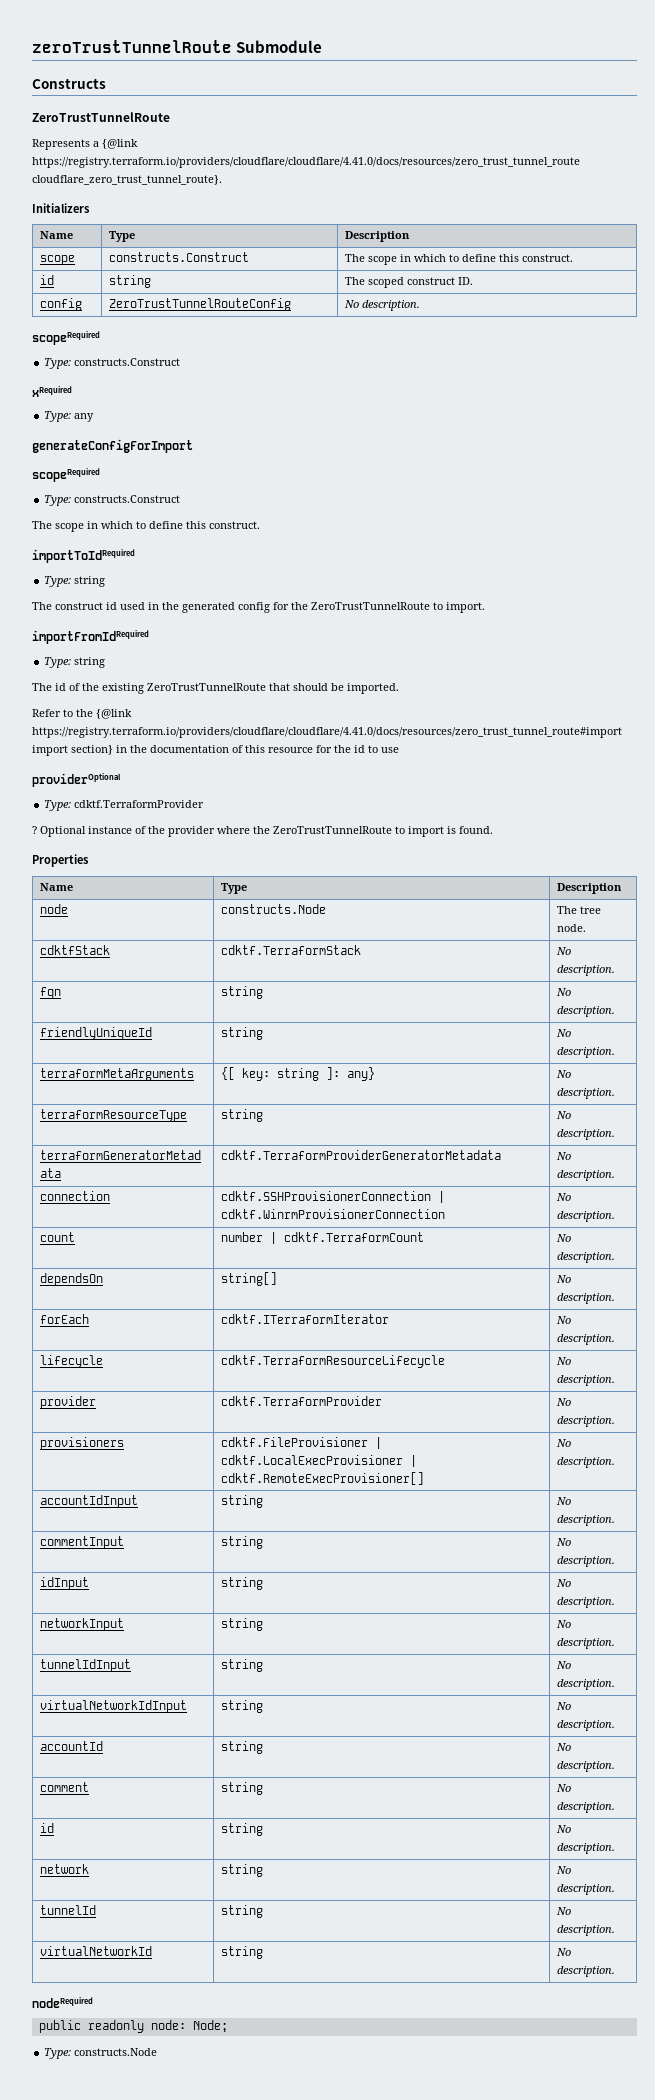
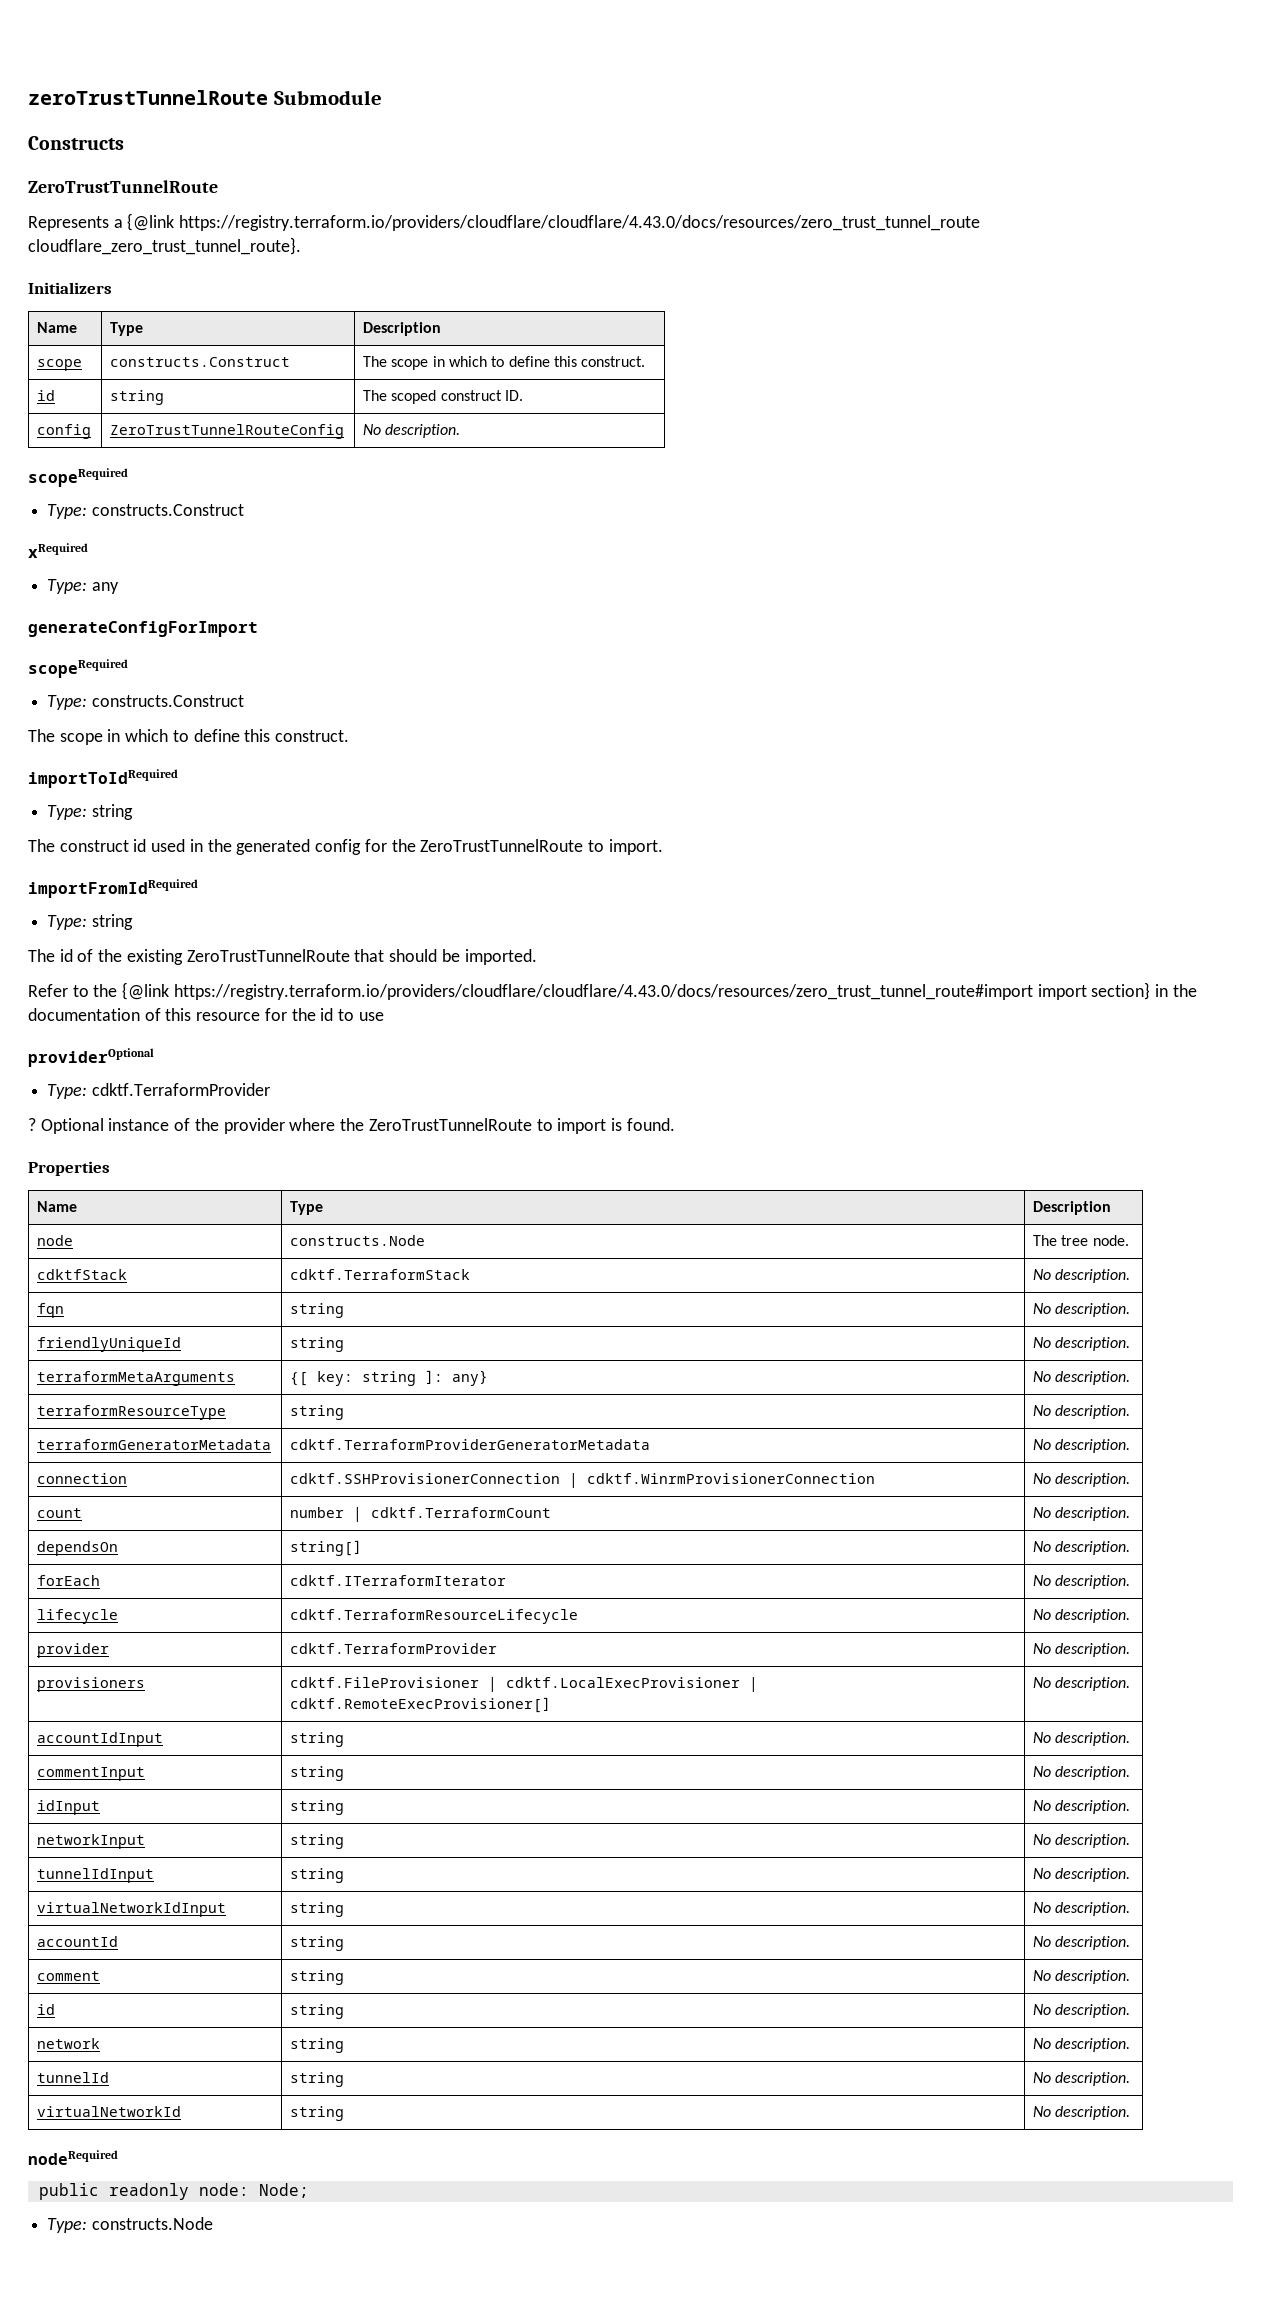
- Represents a {@link https://registry.terraform.io/providers/cloudflare/cloudflare/4.41.0/docs/resources/zero_trust_tunnel_route cloudflare_zero_trust_tunnel_route}.
+ Represents a {@link https://registry.terraform.io/providers/cloudflare/cloudflare/4.43.0/docs/resources/zero_trust_tunnel_route cloudflare_zero_trust_tunnel_route}.
- Refer to the {@link https://registry.terraform.io/providers/cloudflare/cloudflare/4.41.0/docs/resources/zero_trust_tunnel_route#import import section} in the documentation of this resource for the id to use
+ Refer to the {@link https://registry.terraform.io/providers/cloudflare/cloudflare/4.43.0/docs/resources/zero_trust_tunnel_route#import import section} in the documentation of this resource for the id to use

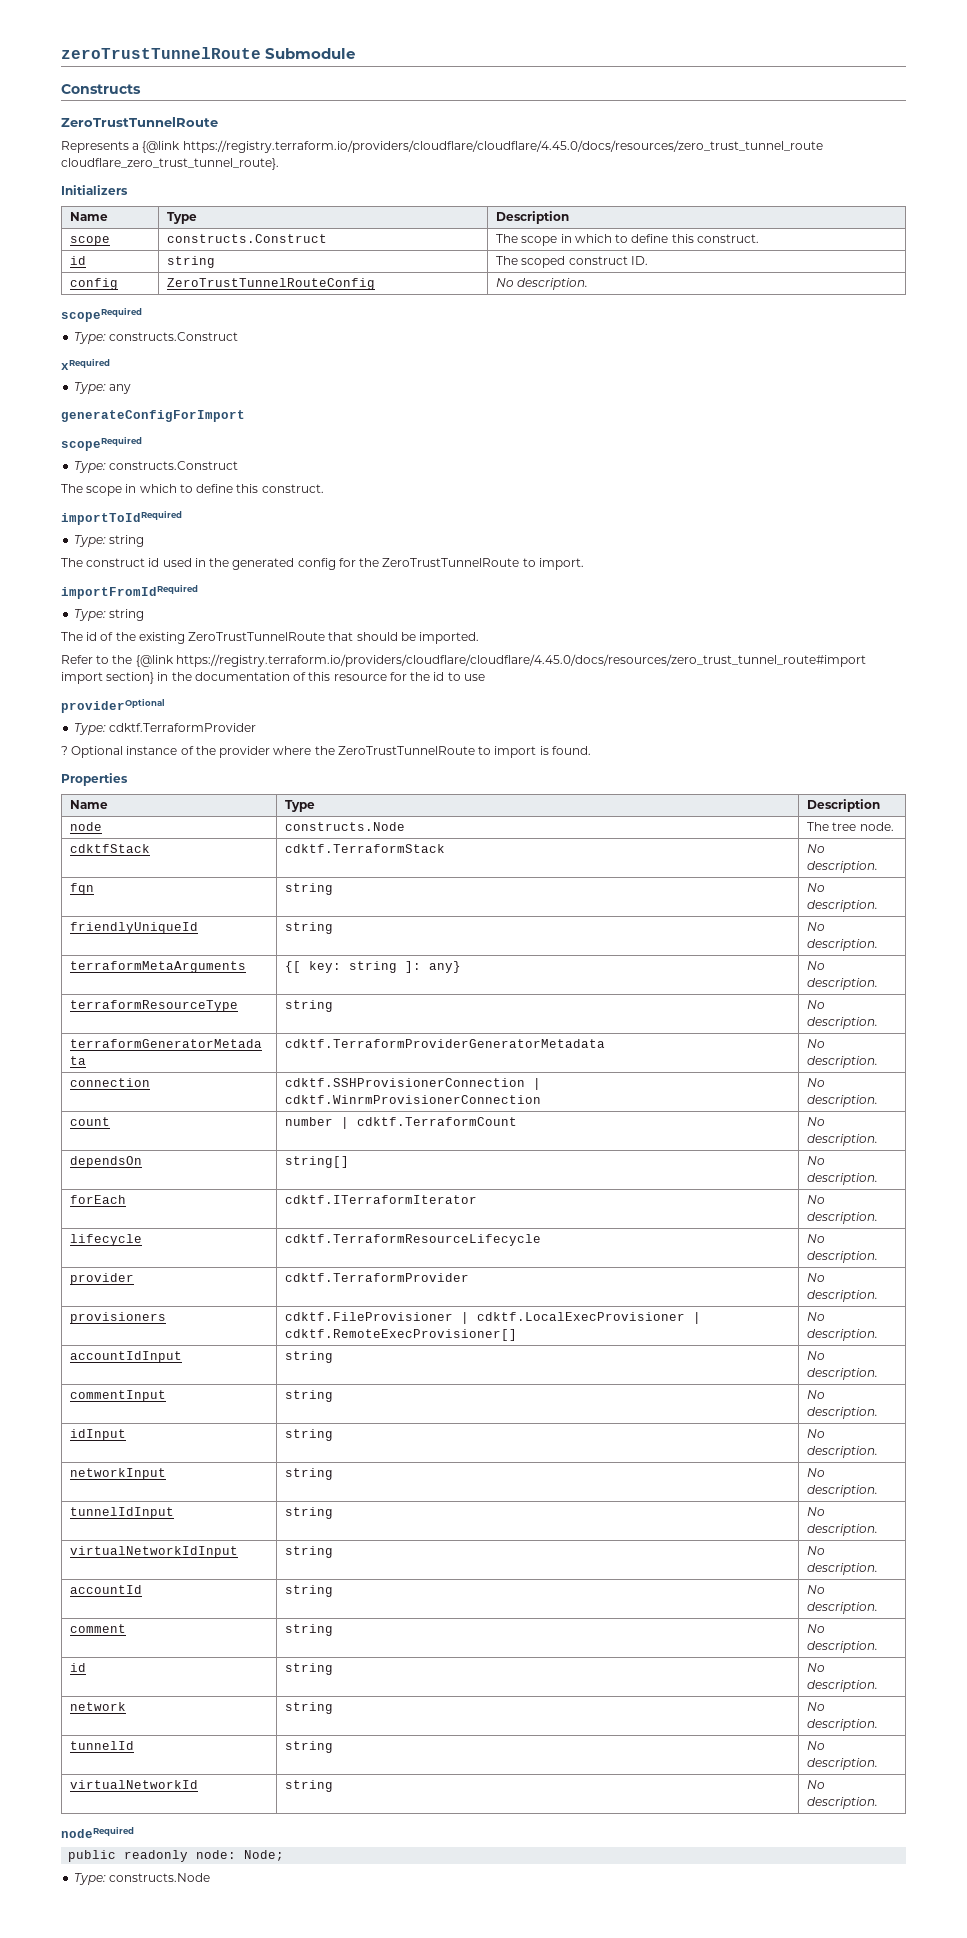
- Represents a {@link https://registry.terraform.io/providers/cloudflare/cloudflare/4.43.0/docs/resources/zero_trust_tunnel_route cloudflare_zero_trust_tunnel_route}.
+ Represents a {@link https://registry.terraform.io/providers/cloudflare/cloudflare/4.45.0/docs/resources/zero_trust_tunnel_route cloudflare_zero_trust_tunnel_route}.
- Refer to the {@link https://registry.terraform.io/providers/cloudflare/cloudflare/4.43.0/docs/resources/zero_trust_tunnel_route#import import section} in the documentation of this resource for the id to use
+ Refer to the {@link https://registry.terraform.io/providers/cloudflare/cloudflare/4.45.0/docs/resources/zero_trust_tunnel_route#import import section} in the documentation of this resource for the id to use

